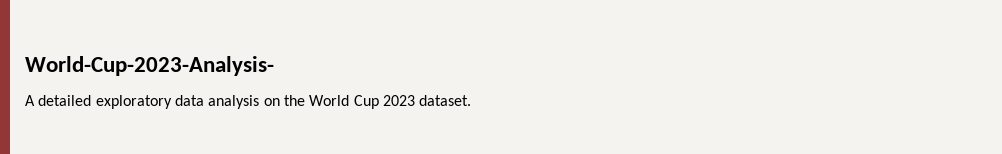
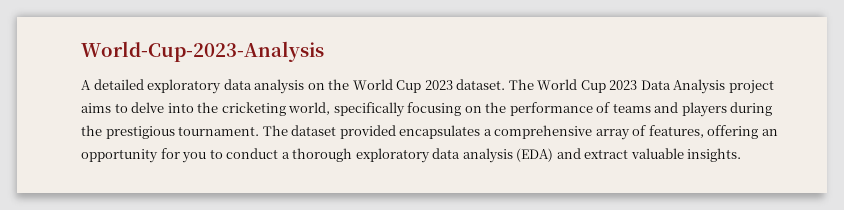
- World-Cup-2023-Analysis-
+ World-Cup-2023-Analysis
+ The World Cup 2023 Data Analysis project aims to delve into the cricketing world, specifically focusing on the performance of teams and players during the prestigious tournament. The dataset provided encapsulates a comprehensive array of features, offering an opportunity for you to conduct a thorough exploratory data analysis (EDA) and extract valuable insights.

